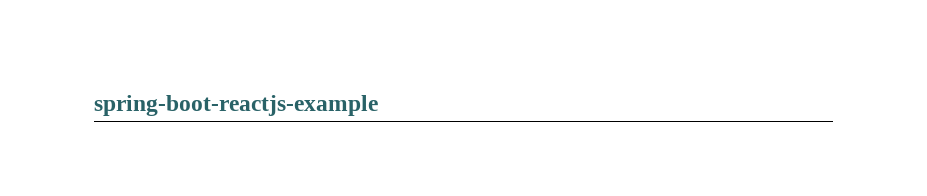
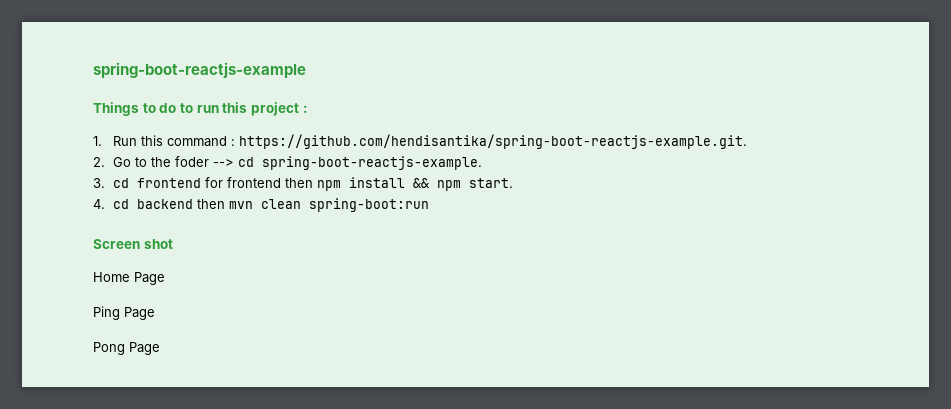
+ Things to do to run this project :
+ 1. Run this command : https://github.com/hendisantika/spring-boot-reactjs-example.git.
+ 2. Go to the foder --> cd spring-boot-reactjs-example.
+ 3. cd frontend for frontend then npm install && npm start.
+ 4. cd backend then mvn clean spring-boot:run
+ Screen shot
+ Home Page
+ Ping Page
+ Pong Page

